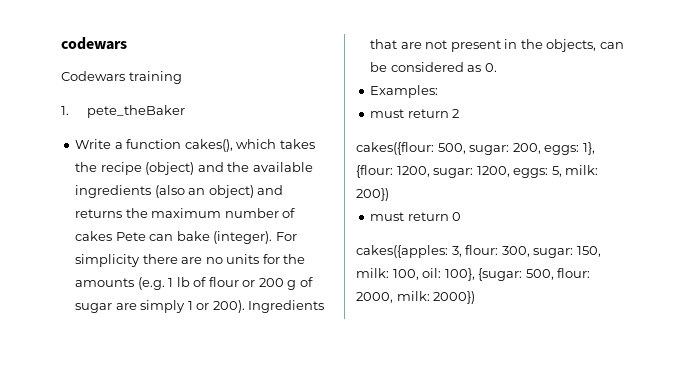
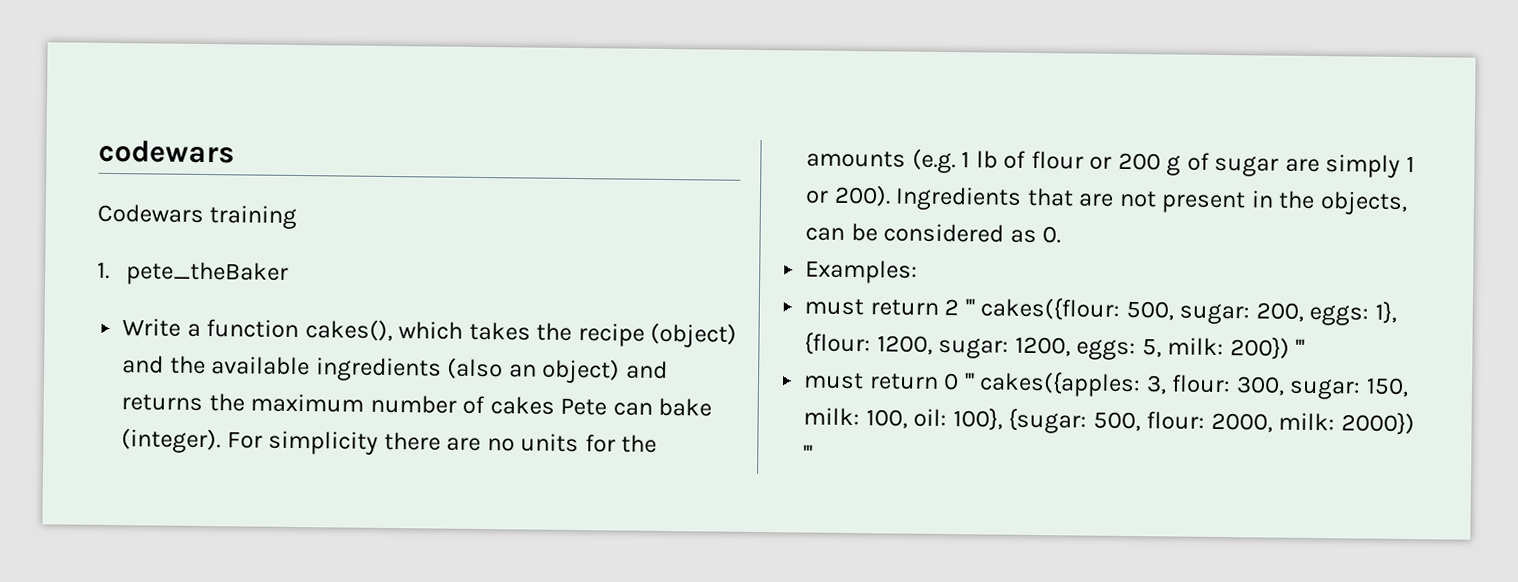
- must return 2
- cakes({flour: 500, sugar: 200, eggs: 1}, {flour: 1200, sugar: 1200, eggs: 5, milk: 200})
+ must return 2 ''' cakes({flour: 500, sugar: 200, eggs: 1}, {flour: 1200, sugar: 1200, eggs: 5, milk: 200}) '''
- must return 0
- cakes({apples: 3, flour: 300, sugar: 150, milk: 100, oil: 100}, {sugar: 500, flour: 2000, milk: 2000})
+ must return 0 ''' cakes({apples: 3, flour: 300, sugar: 150, milk: 100, oil: 100}, {sugar: 500, flour: 2000, milk: 2000}) '''

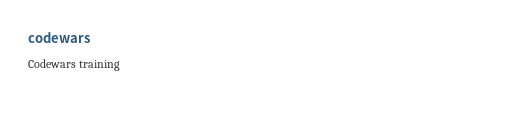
- 1. pete_theBaker
- Write a function cakes(), which takes the recipe (object) and the available ingredients (also an object) and returns the maximum number of cakes Pete can bake (integer). For simplicity there are no units for the amounts (e.g. 1 lb of flour or 200 g of sugar are simply 1 or 200). Ingredients that are not present in the objects, can be considered as 0.
- Examples:
- must return 2 ''' cakes({flour: 500, sugar: 200, eggs: 1}, {flour: 1200, sugar: 1200, eggs: 5, milk: 200}) '''
- must return 0 ''' cakes({apples: 3, flour: 300, sugar: 150, milk: 100, oil: 100}, {sugar: 500, flour: 2000, milk: 2000}) '''

